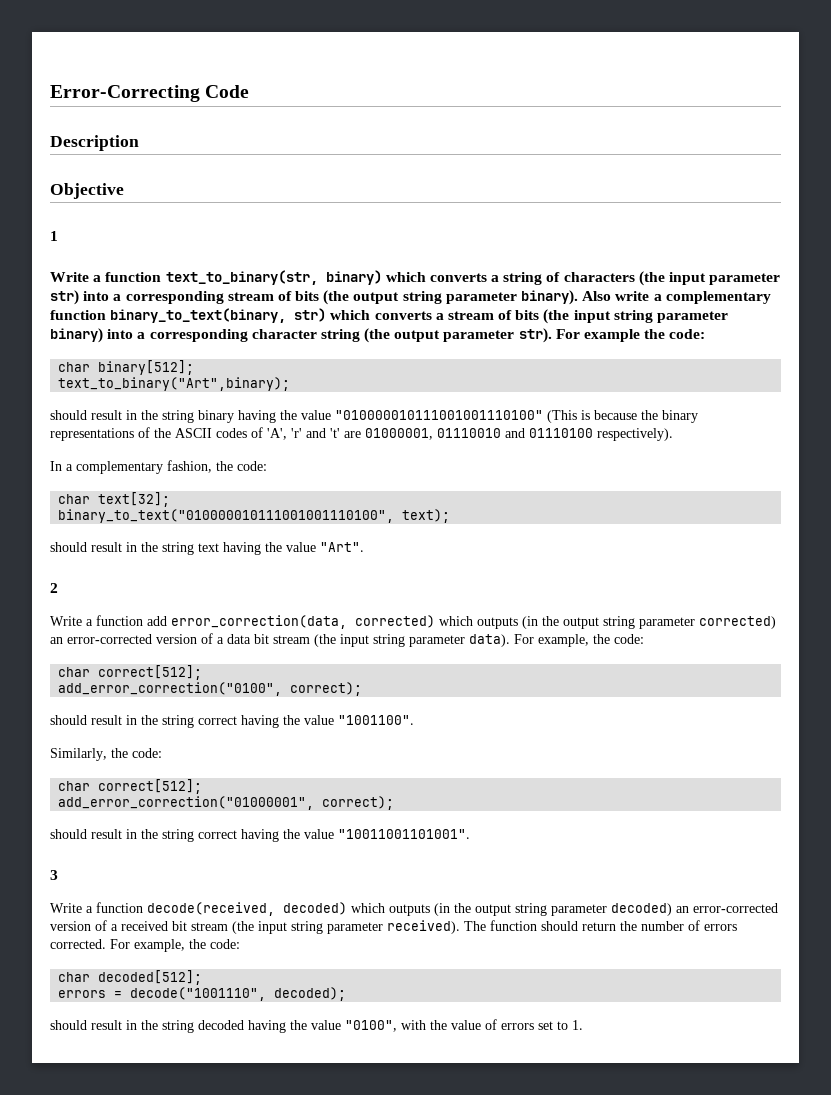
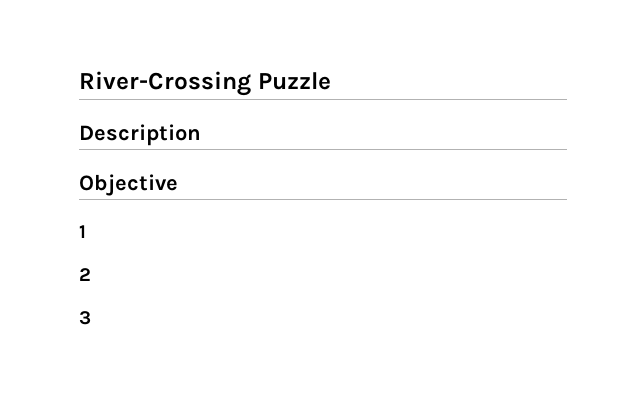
- Error-Correcting Code
+ River-Crossing Puzzle
- Write a function text_to_binary(str, binary) which converts a string of characters (the input parameter str) into a corresponding stream of bits (the output string parameter binary). Also write a complementary function binary_to_text(binary, str) which converts a stream of bits (the input string parameter binary) into a corresponding character string (the output parameter str). For example the code:
- char binary[512];
- text_to_binary("Art",binary);
- should result in the string binary having the value "010000010111001001110100" (This is because the binary representations of the ASCII codes of 'A', 'r' and 't' are 01000001, 01110010 and 01110100 respectively).
- In a complementary fashion, the code:
- char text[32];
- binary_to_text("010000010111001001110100", text);
- should result in the string text having the value "Art".
  2
- Write a function add error_correction(data, corrected) which outputs (in the output string parameter corrected) an error-corrected version of a data bit stream (the input string parameter data). For example, the code:
- char correct[512];
- add_error_correction("0100", correct);
- should result in the string correct having the value "1001100".
- Similarly, the code:
- char correct[512];
- add_error_correction("01000001", correct);
- should result in the string correct having the value "10011001101001".
  3
- Write a function decode(received, decoded) which outputs (in the output string parameter decoded) an error-corrected version of a received bit stream (the input string parameter received). The function should return the number of errors corrected. For example, the code:
- char decoded[512];
- errors = decode("1001110", decoded);
- should result in the string decoded having the value "0100", with the value of errors set to 1.

